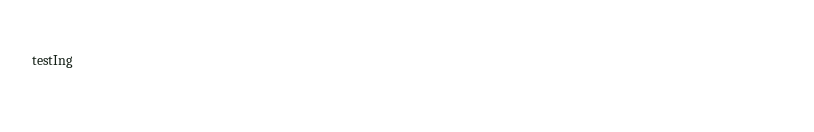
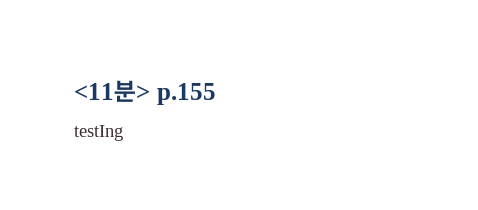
+ <11분> p.155

